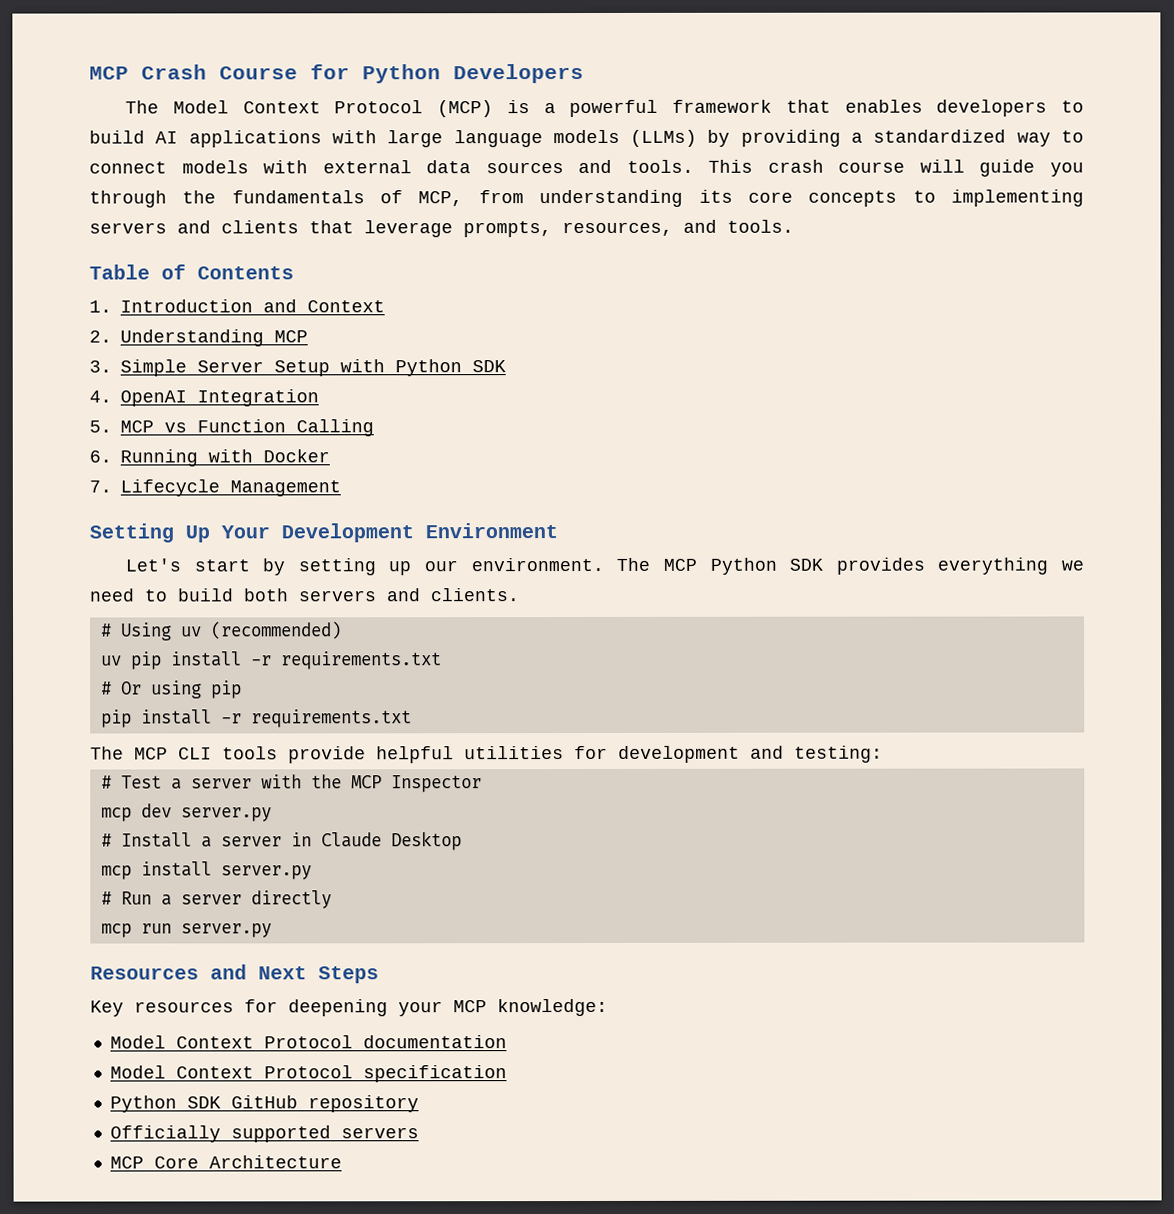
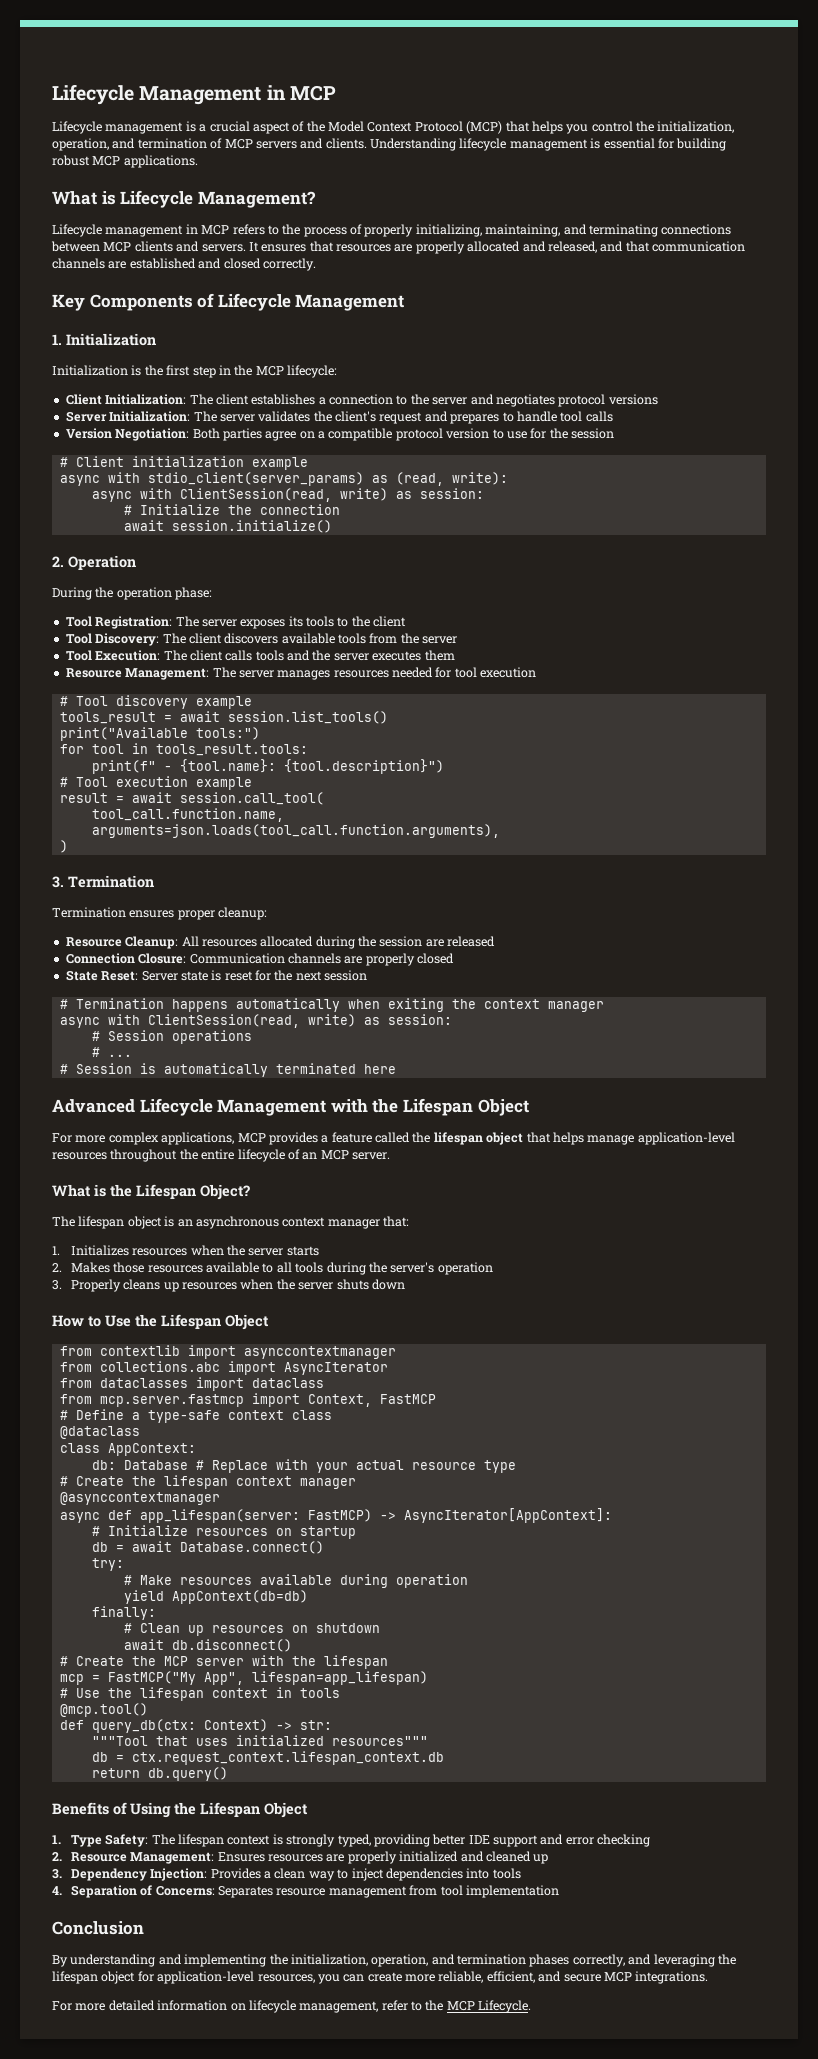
- MCP Crash Course for Python Developers
- The Model Context Protocol (MCP) is a powerful framework that enables developers to build AI applications with large language models (LLMs) by providing a standardized way to connect models with external data sources and tools. This crash course will guide you through the fundamentals of MCP, from understanding its core concepts to implementing servers and clients that leverage prompts, resources, and tools.
- Table of Contents
- 1. Introduction and Context
- 2. Understanding MCP
- 3. Simple Server Setup with Python SDK
- 4. OpenAI Integration
- 5. MCP vs Function Calling
- 6. Running with Docker
- 7. Lifecycle Management
- Setting Up Your Development Environment
- Let's start by setting up our environment. The MCP Python SDK provides everything we need to build both servers and clients.
- # Using uv (recommended)
- uv pip install -r requirements.txt
- # Or using pip
- pip install -r requirements.txt
- The MCP CLI tools provide helpful utilities for development and testing:
- # Test a server with the MCP Inspector
- mcp dev server.py
- # Install a server in Claude Desktop
- mcp install server.py
- # Run a server directly
- mcp run server.py
- Resources and Next Steps
- Key resources for deepening your MCP knowledge:
- Model Context Protocol documentation
- Model Context Protocol specification
- Python SDK GitHub repository
- Officially supported servers
- MCP Core Architecture
+ Lifecycle Management in MCP
+ Lifecycle management is a crucial aspect of the Model Context Protocol (MCP) that helps you control the initialization, operation, and termination of MCP servers and clients. Understanding lifecycle management is essential for building robust MCP applications.
+ What is Lifecycle Management?
+ Lifecycle management in MCP refers to the process of properly initializing, maintaining, and terminating connections between MCP clients and servers. It ensures that resources are properly allocated and released, and that communication channels are established and closed correctly.
+ Key Components of Lifecycle Management
+ 1. Initialization
+ Initialization is the first step in the MCP lifecycle:
+ Client Initialization: The client establishes a connection to the server and negotiates protocol versions
+ Server Initialization: The server validates the client's request and prepares to handle tool calls
+ Version Negotiation: Both parties agree on a compatible protocol version to use for the session
+ # Client initialization example
+ async with stdio_client(server_params) as (read, write):
+ async with ClientSession(read, write) as session:
+ # Initialize the connection
+ await session.initialize()
+ 2. Operation
+ During the operation phase:
+ Tool Registration: The server exposes its tools to the client
+ Tool Discovery: The client discovers available tools from the server
+ Tool Execution: The client calls tools and the server executes them
+ Resource Management: The server manages resources needed for tool execution
+ # Tool discovery example
+ tools_result = await session.list_tools()
+ print("Available tools:")
+ for tool in tools_result.tools:
+ print(f" - {tool.name}: {tool.description}")
+ # Tool execution example
+ result = await session.call_tool(
+ tool_call.function.name,
+ arguments=json.loads(tool_call.function.arguments),
+ )
+ 3. Termination
+ Termination ensures proper cleanup:
+ Resource Cleanup: All resources allocated during the session are released
+ Connection Closure: Communication channels are properly closed
+ State Reset: Server state is reset for the next session
+ # Termination happens automatically when exiting the context manager
+ async with ClientSession(read, write) as session:
+ # Session operations
+ # ...
+ # Session is automatically terminated here
+ Advanced Lifecycle Management with the Lifespan Object
+ For more complex applications, MCP provides a feature called the lifespan object that helps manage application-level resources throughout the entire lifecycle of an MCP server.
+ What is the Lifespan Object?
+ The lifespan object is an asynchronous context manager that:
+ 1. Initializes resources when the server starts
+ 2. Makes those resources available to all tools during the server's operation
+ 3. Properly cleans up resources when the server shuts down
+ How to Use the Lifespan Object
+ from contextlib import asynccontextmanager
+ from collections.abc import AsyncIterator
+ from dataclasses import dataclass
+ from mcp.server.fastmcp import Context, FastMCP
+ # Define a type-safe context class
+ @dataclass
+ class AppContext:
+ db: Database # Replace with your actual resource type
+ # Create the lifespan context manager
+ @asynccontextmanager
+ async def app_lifespan(server: FastMCP) -> AsyncIterator[AppContext]:
+ # Initialize resources on startup
+ db = await Database.connect()
+ try:
+ # Make resources available during operation
+ yield AppContext(db=db)
+ finally:
+ # Clean up resources on shutdown
+ await db.disconnect()
+ # Create the MCP server with the lifespan
+ mcp = FastMCP("My App", lifespan=app_lifespan)
+ # Use the lifespan context in tools
+ @mcp.tool()
+ def query_db(ctx: Context) -> str:
+ """Tool that uses initialized resources"""
+ db = ctx.request_context.lifespan_context.db
+ return db.query()
+ Benefits of Using the Lifespan Object
+ 1. Type Safety: The lifespan context is strongly typed, providing better IDE support and error checking
+ 2. Resource Management: Ensures resources are properly initialized and cleaned up
+ 3. Dependency Injection: Provides a clean way to inject dependencies into tools
+ 4. Separation of Concerns: Separates resource management from tool implementation
+ Conclusion
+ By understanding and implementing the initialization, operation, and termination phases correctly, and leveraging the lifespan object for application-level resources, you can create more reliable, efficient, and secure MCP integrations.
+ For more detailed information on lifecycle management, refer to the MCP Lifecycle.

